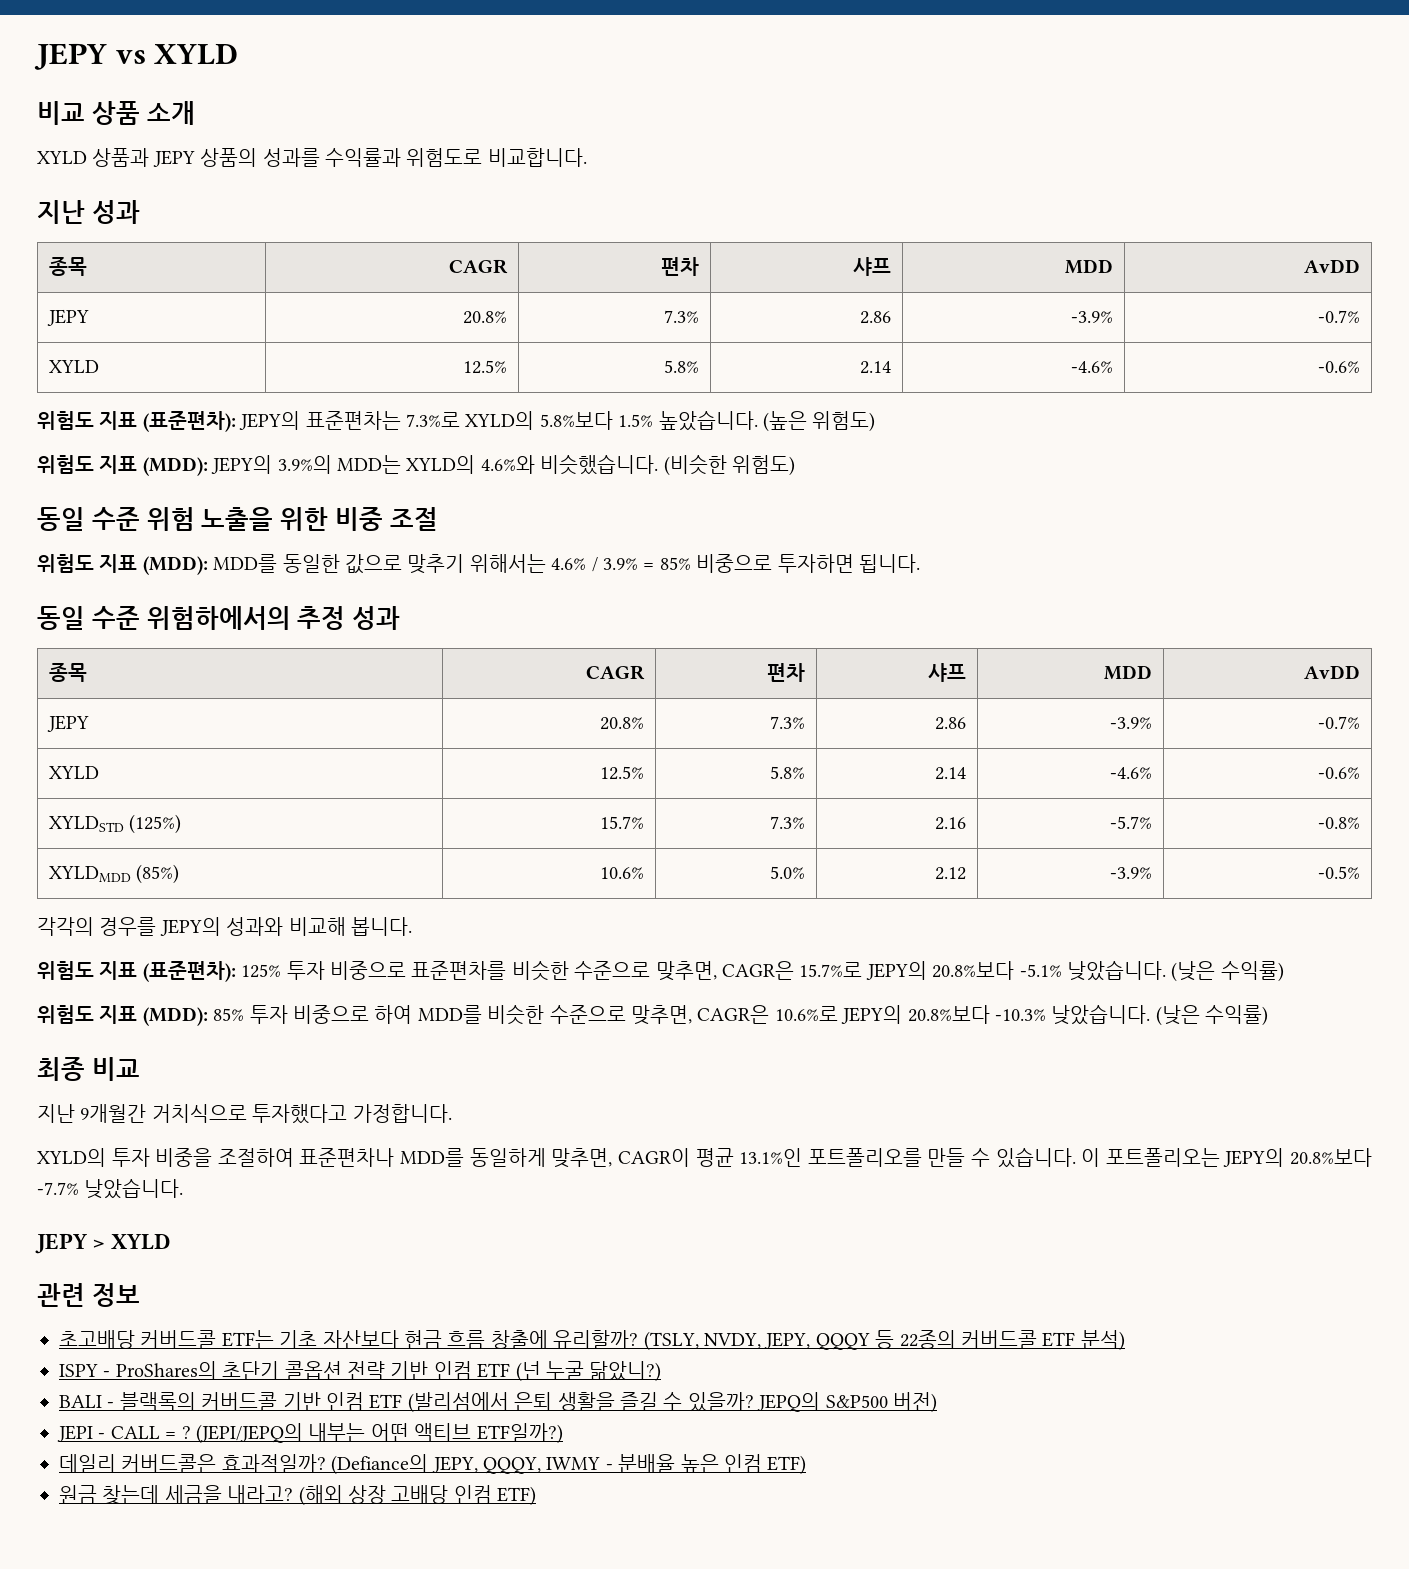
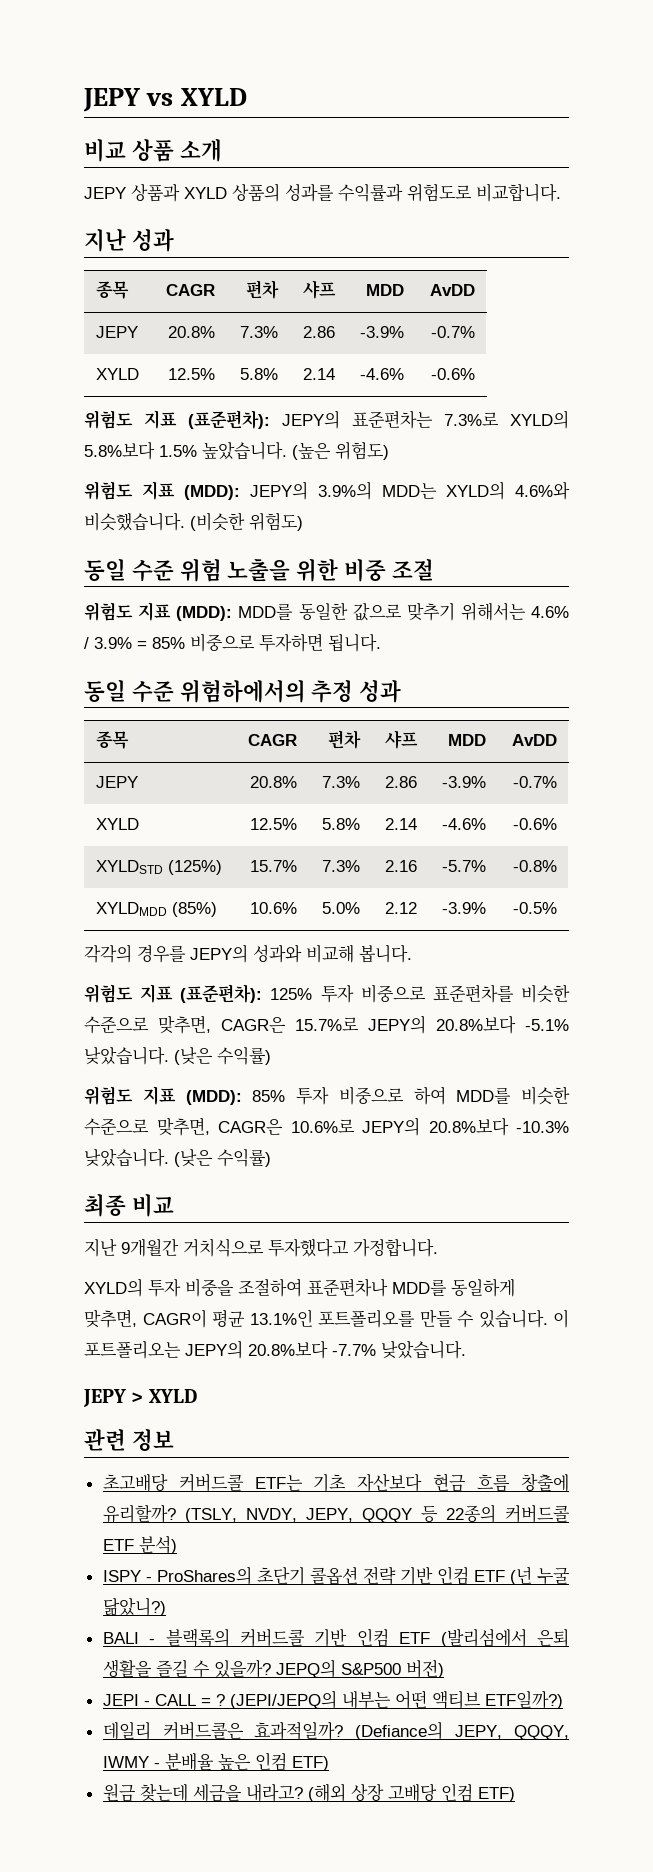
- XYLD 상품과 JEPY 상품의 성과를 수익률과 위험도로 비교합니다.
+ JEPY 상품과 XYLD 상품의 성과를 수익률과 위험도로 비교합니다.

